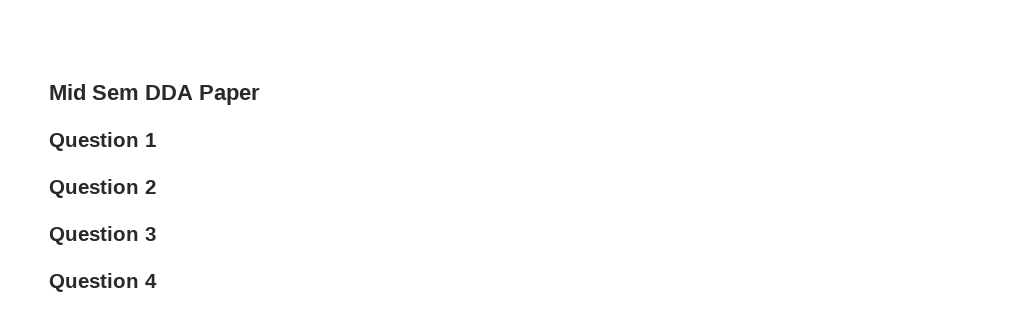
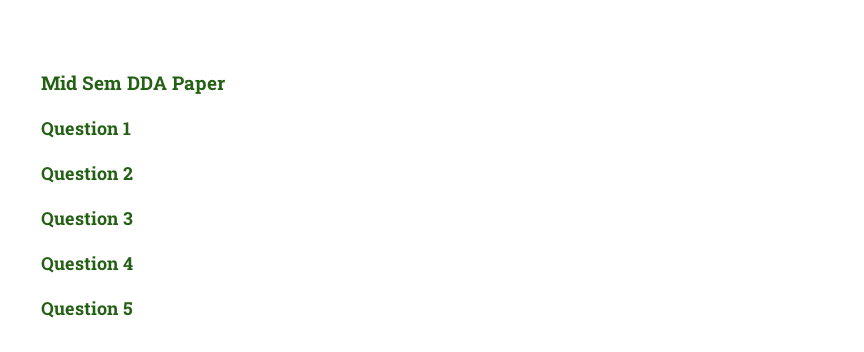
+ Question 5

